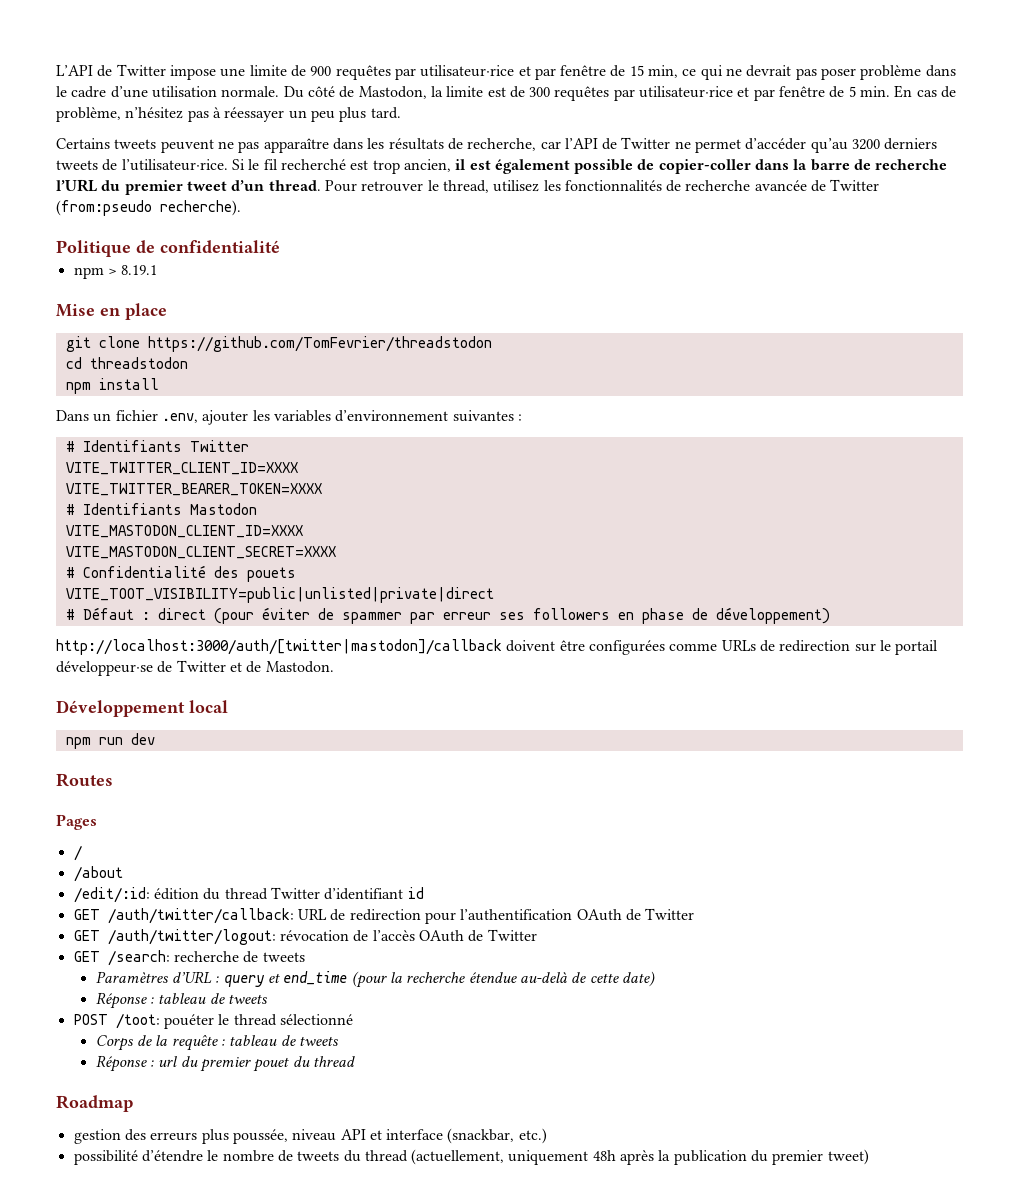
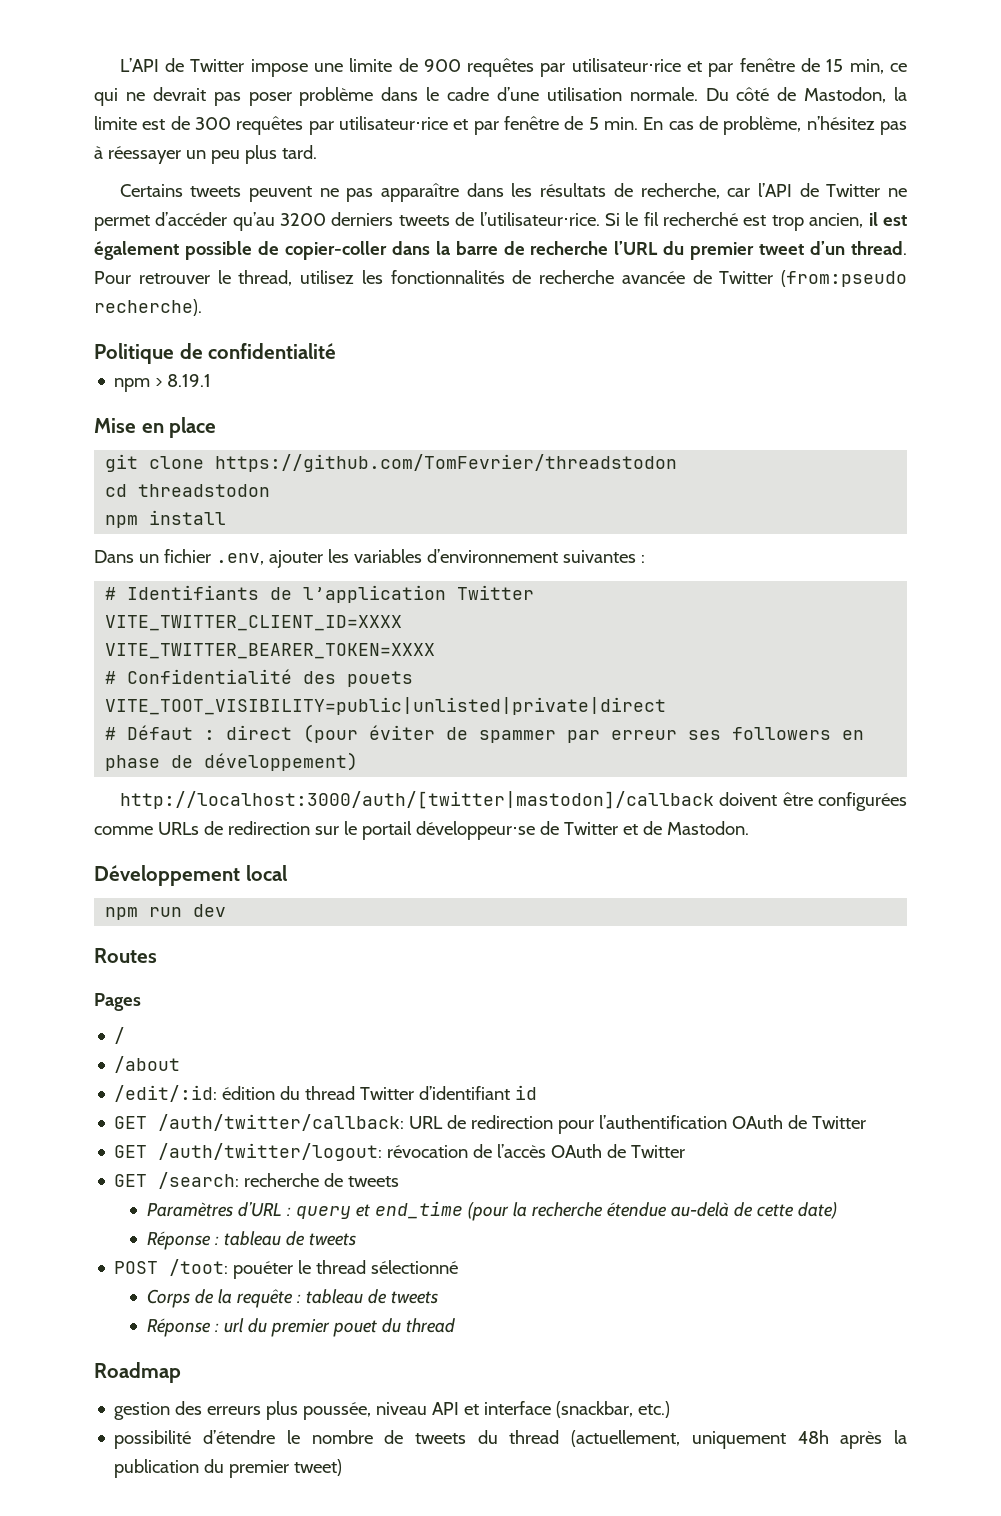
- # Identifiants Twitter
+ # Identifiants de l’application Twitter
- # Identifiants Mastodon
- VITE_MASTODON_CLIENT_ID=XXXX
- VITE_MASTODON_CLIENT_SECRET=XXXX

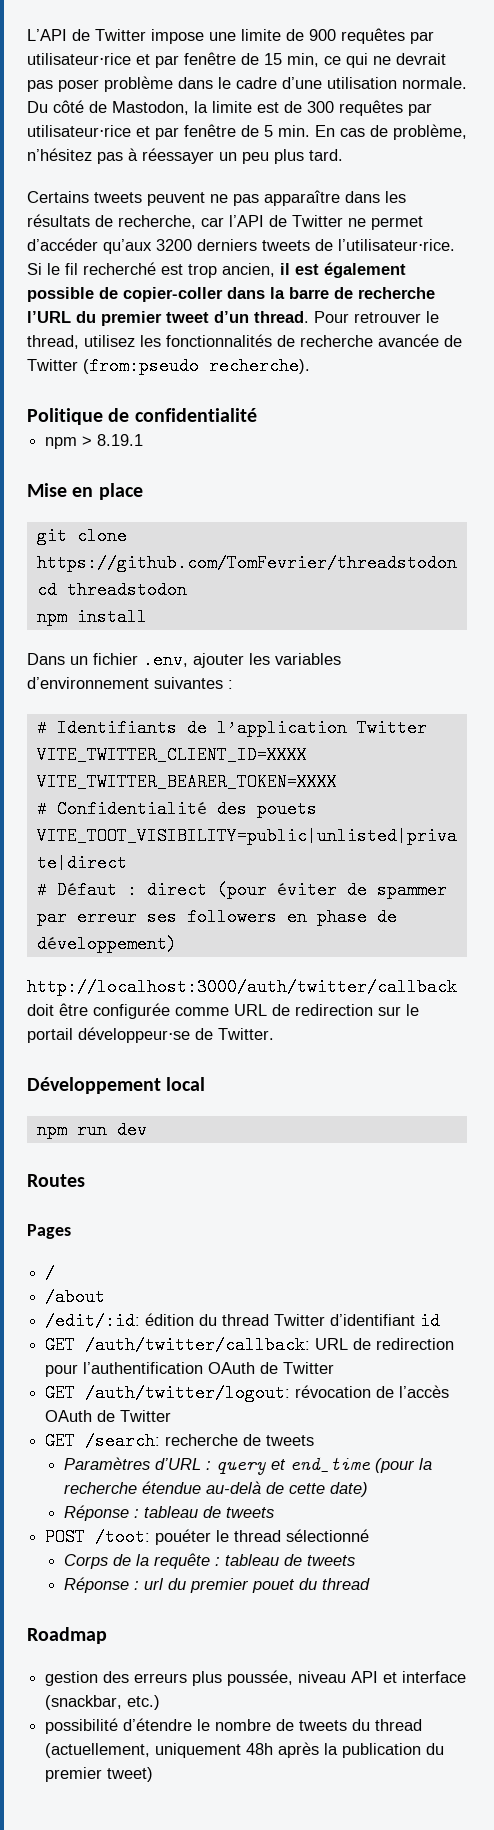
- Certains tweets peuvent ne pas apparaître dans les résultats de recherche, car l’API de Twitter ne permet d’accéder qu’au 3200 derniers tweets de l’utilisateur⋅rice.
+ Certains tweets peuvent ne pas apparaître dans les résultats de recherche, car l’API de Twitter ne permet d’accéder qu’aux 3200 derniers tweets de l’utilisateur⋅rice.
- http://localhost:3000/auth/[twitter|mastodon]/callback doivent être configurées comme URLs de redirection sur le portail développeur⋅se de Twitter et de Mastodon.
+ http://localhost:3000/auth/twitter/callback doit être configurée comme URL de redirection sur le portail développeur⋅se de Twitter.

